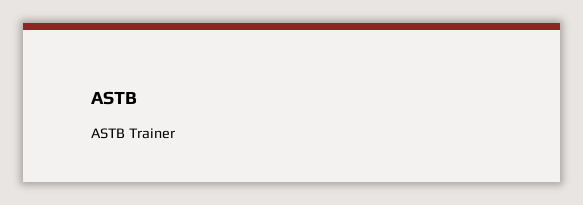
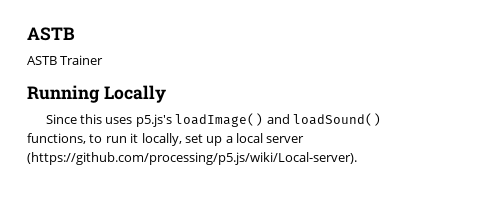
+ Running Locally
+ Since this uses p5.js's loadImage() and loadSound() functions, to run it locally, set up a local server (https://github.com/processing/p5.js/wiki/Local-server).

